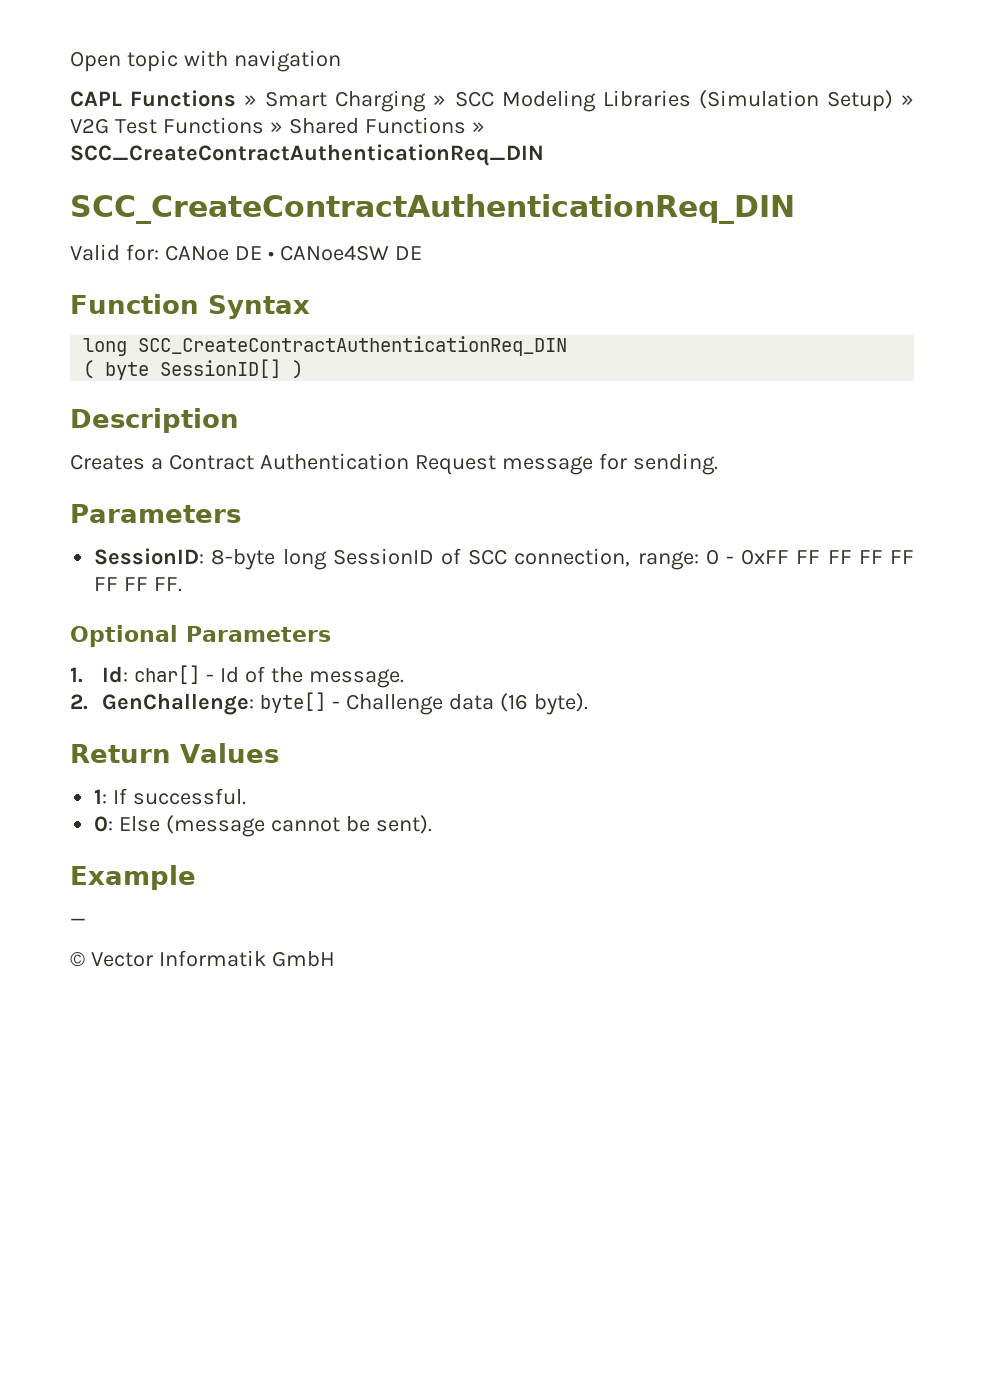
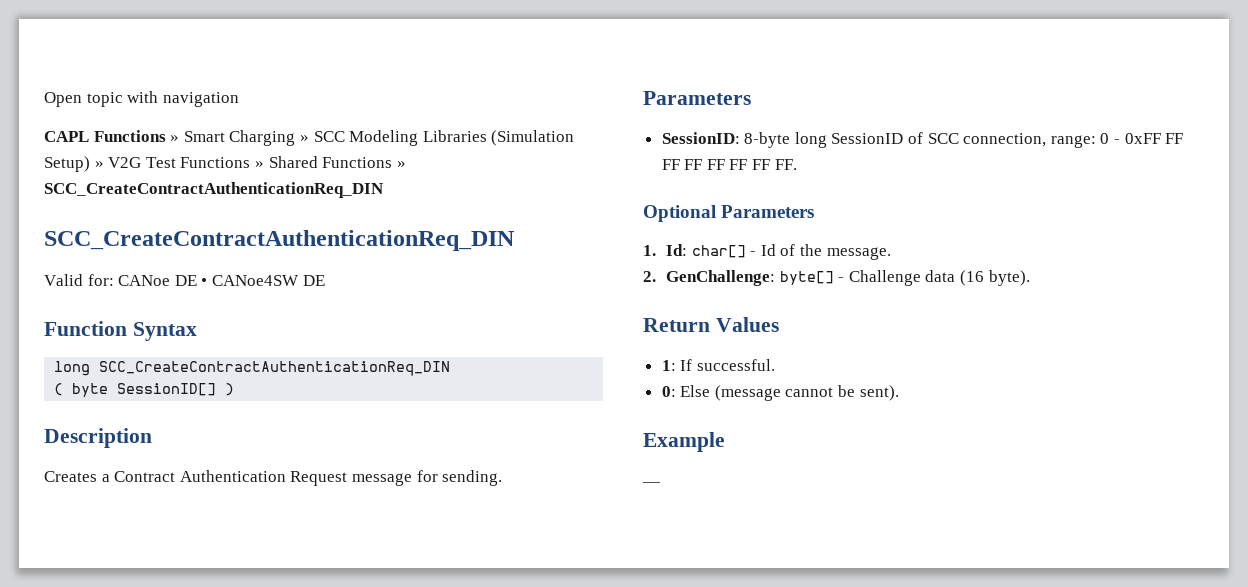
- © Vector Informatik GmbH

